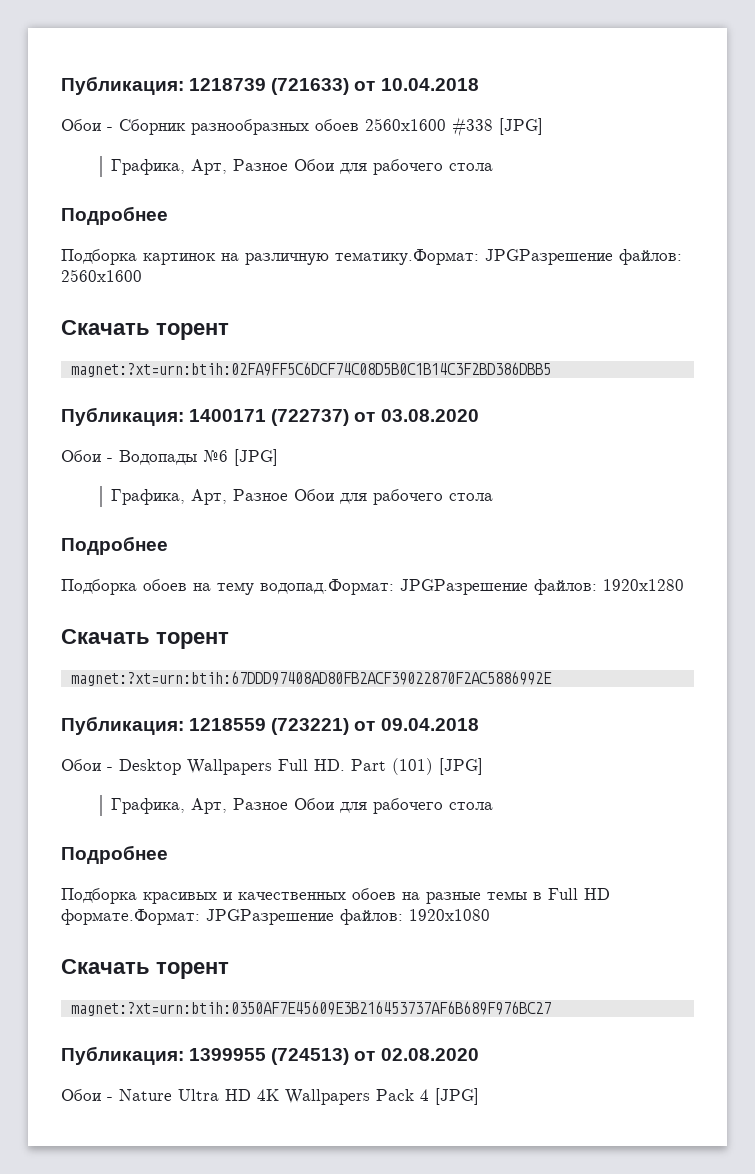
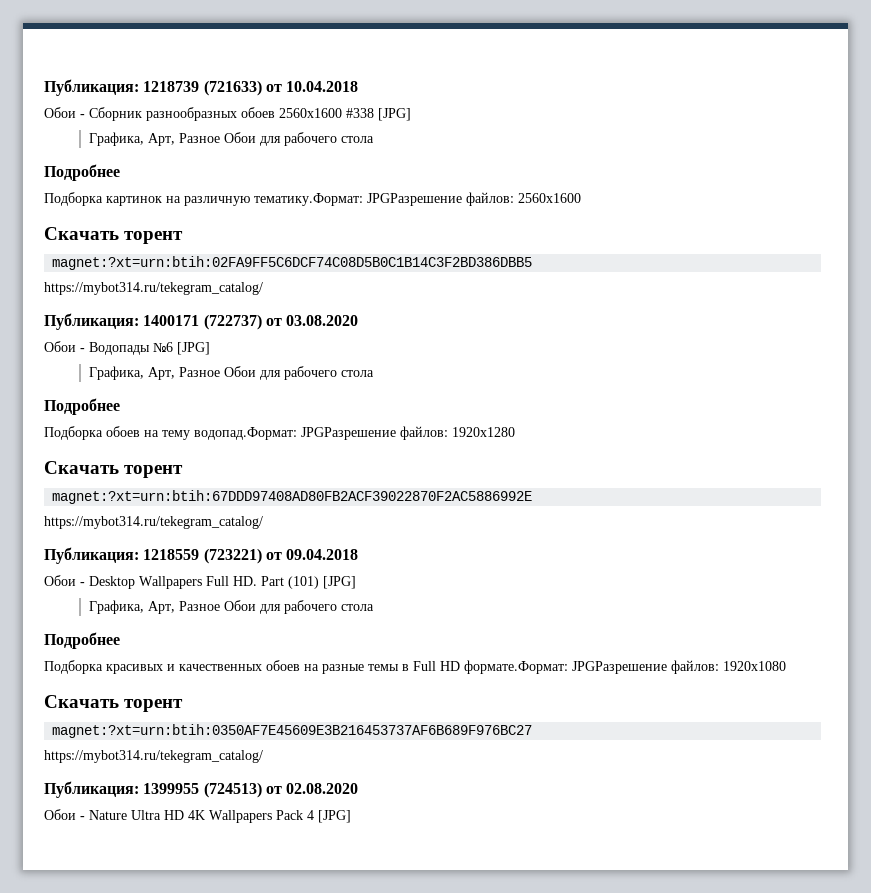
  magnet:?xt=urn:btih:02FA9FF5C6DCF74C08D5B0C1B14C3F2BD386DBB5
+ https://mybot314.ru/tekegram_catalog/
  magnet:?xt=urn:btih:67DDD97408AD80FB2ACF39022870F2AC5886992E
+ https://mybot314.ru/tekegram_catalog/
  magnet:?xt=urn:btih:0350AF7E45609E3B216453737AF6B689F976BC27
+ https://mybot314.ru/tekegram_catalog/

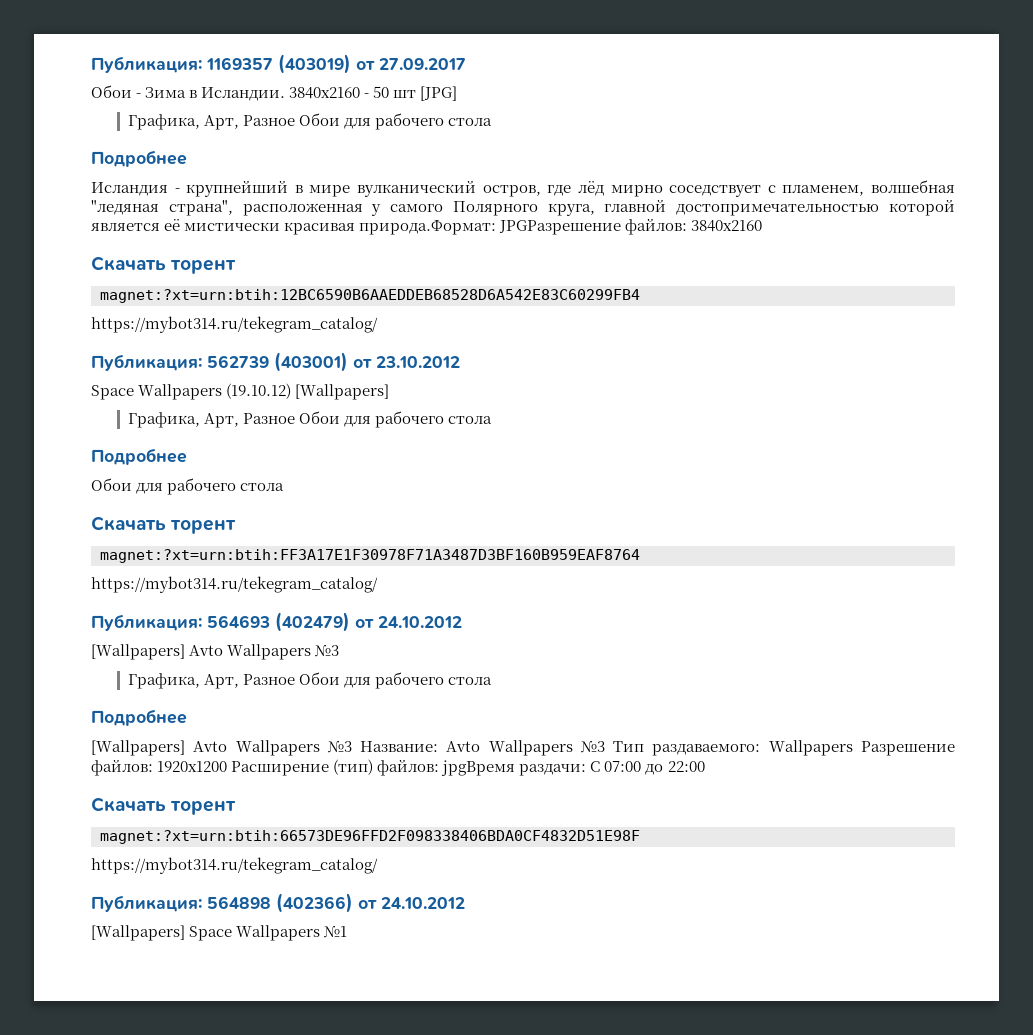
- Публикация: 1218739 (721633) от 10.04.2018
- Обои - Сборник разнообразных обоев 2560x1600 #338 [JPG]
+ Публикация: 1169357 (403019) от 27.09.2017
+ Обои - Зима в Исландии. 3840x2160 - 50 шт [JPG]
  Графика, Арт, Разное Обои для рабочего стола
  Подробнее
- Подборка картинок на различную тематику.Формат: JPGРазрешение файлов: 2560x1600
+ Исландия - крупнейший в мире вулканический остров, где лёд мирно соседствует с пламенем, волшебная "ледяная страна", расположенная у самого Полярного круга, главной достопримечательностью которой является её мистически красивая природа.Формат: JPGРазрешение файлов: 3840x2160
  Скачать торент
- magnet:?xt=urn:btih:02FA9FF5C6DCF74C08D5B0C1B14C3F2BD386DBB5
+ magnet:?xt=urn:btih:12BC6590B6AAEDDEB68528D6A542E83C60299FB4
  https://mybot314.ru/tekegram_catalog/
- Публикация: 1400171 (722737) от 03.08.2020
- Обои - Водопады №6 [JPG]
+ Публикация: 562739 (403001) от 23.10.2012
+ Space Wallpapers (19.10.12) [Wallpapers]
  Графика, Арт, Разное Обои для рабочего стола
  Подробнее
- Подборка обоев на тему водопад.Формат: JPGРазрешение файлов: 1920x1280
+ Обои для рабочего стола
  Скачать торент
- magnet:?xt=urn:btih:67DDD97408AD80FB2ACF39022870F2AC5886992E
+ magnet:?xt=urn:btih:FF3A17E1F30978F71A3487D3BF160B959EAF8764
  https://mybot314.ru/tekegram_catalog/
- Публикация: 1218559 (723221) от 09.04.2018
- Обои - Desktop Wallpapers Full HD. Part (101) [JPG]
+ Публикация: 564693 (402479) от 24.10.2012
+ [Wallpapers] Avto Wallpapers №3
  Графика, Арт, Разное Обои для рабочего стола
  Подробнее
- Подборка красивых и качественных обоев на разные темы в Full HD формате.Формат: JPGРазрешение файлов: 1920x1080
+ [Wallpapers] Avto Wallpapers №3 Название: Avto Wallpapers №3 Тип раздаваемого: Wallpapers Разрешение файлов: 1920x1200 Расширение (тип) файлов: jpgВремя раздачи: С 07:00 до 22:00
  Скачать торент
- magnet:?xt=urn:btih:0350AF7E45609E3B216453737AF6B689F976BC27
+ magnet:?xt=urn:btih:66573DE96FFD2F098338406BDA0CF4832D51E98F
  https://mybot314.ru/tekegram_catalog/
- Публикация: 1399955 (724513) от 02.08.2020
- Обои - Nature Ultra HD 4K Wallpapers Pack 4 [JPG]
+ Публикация: 564898 (402366) от 24.10.2012
+ [Wallpapers] Space Wallpapers №1

